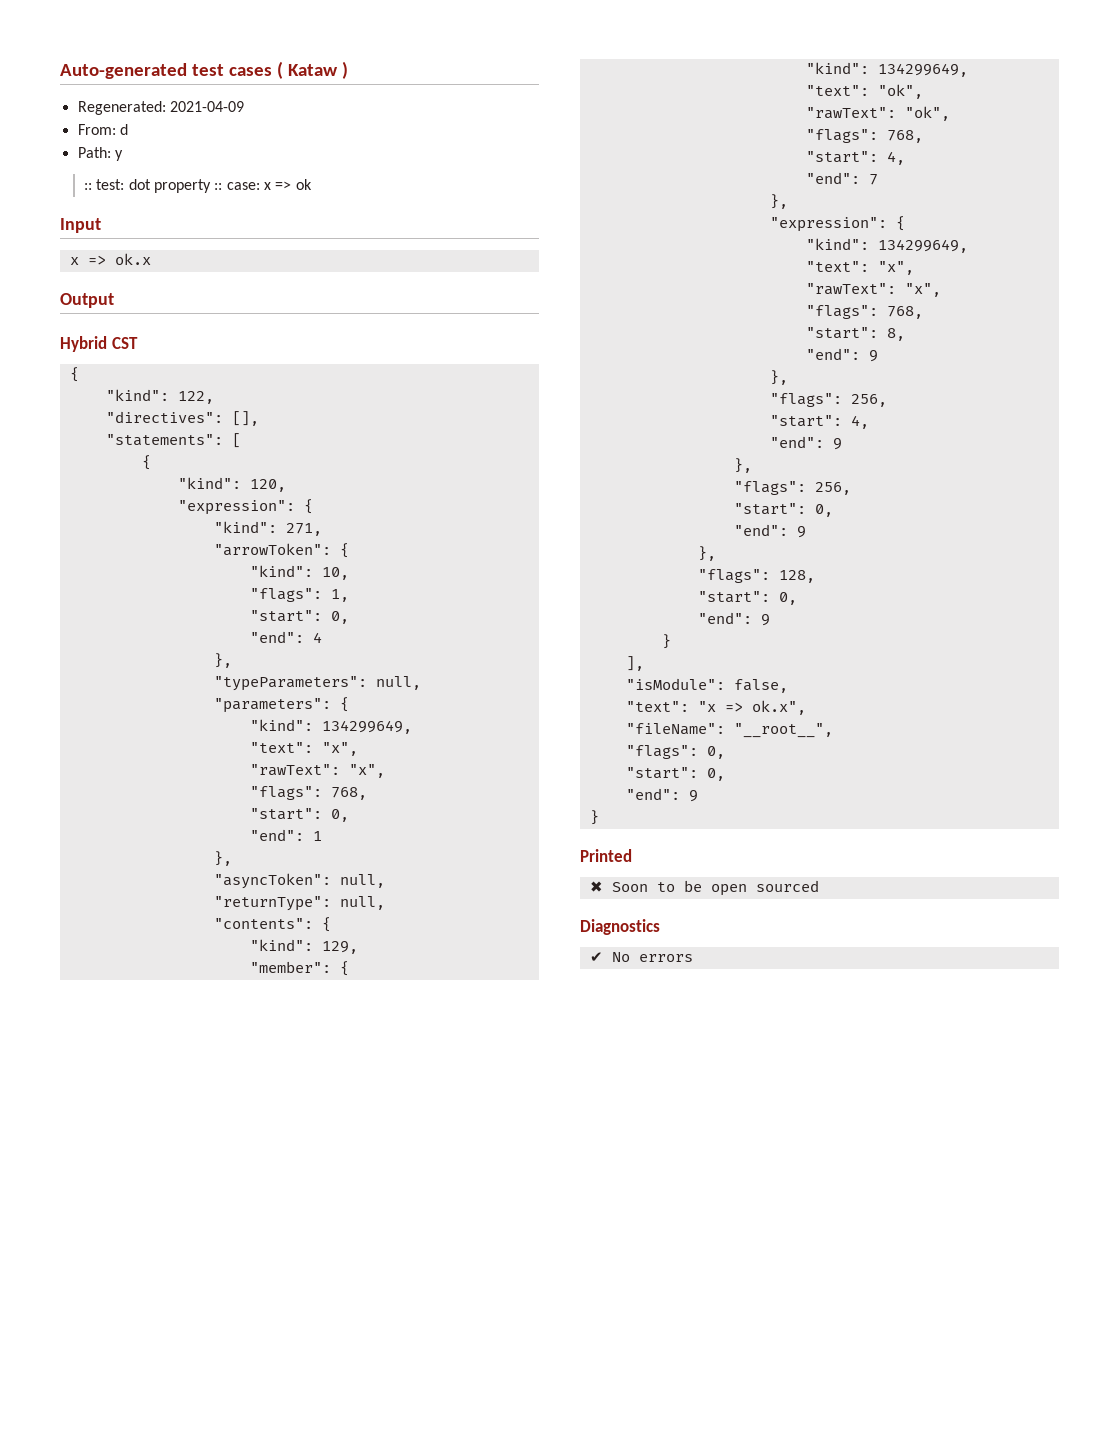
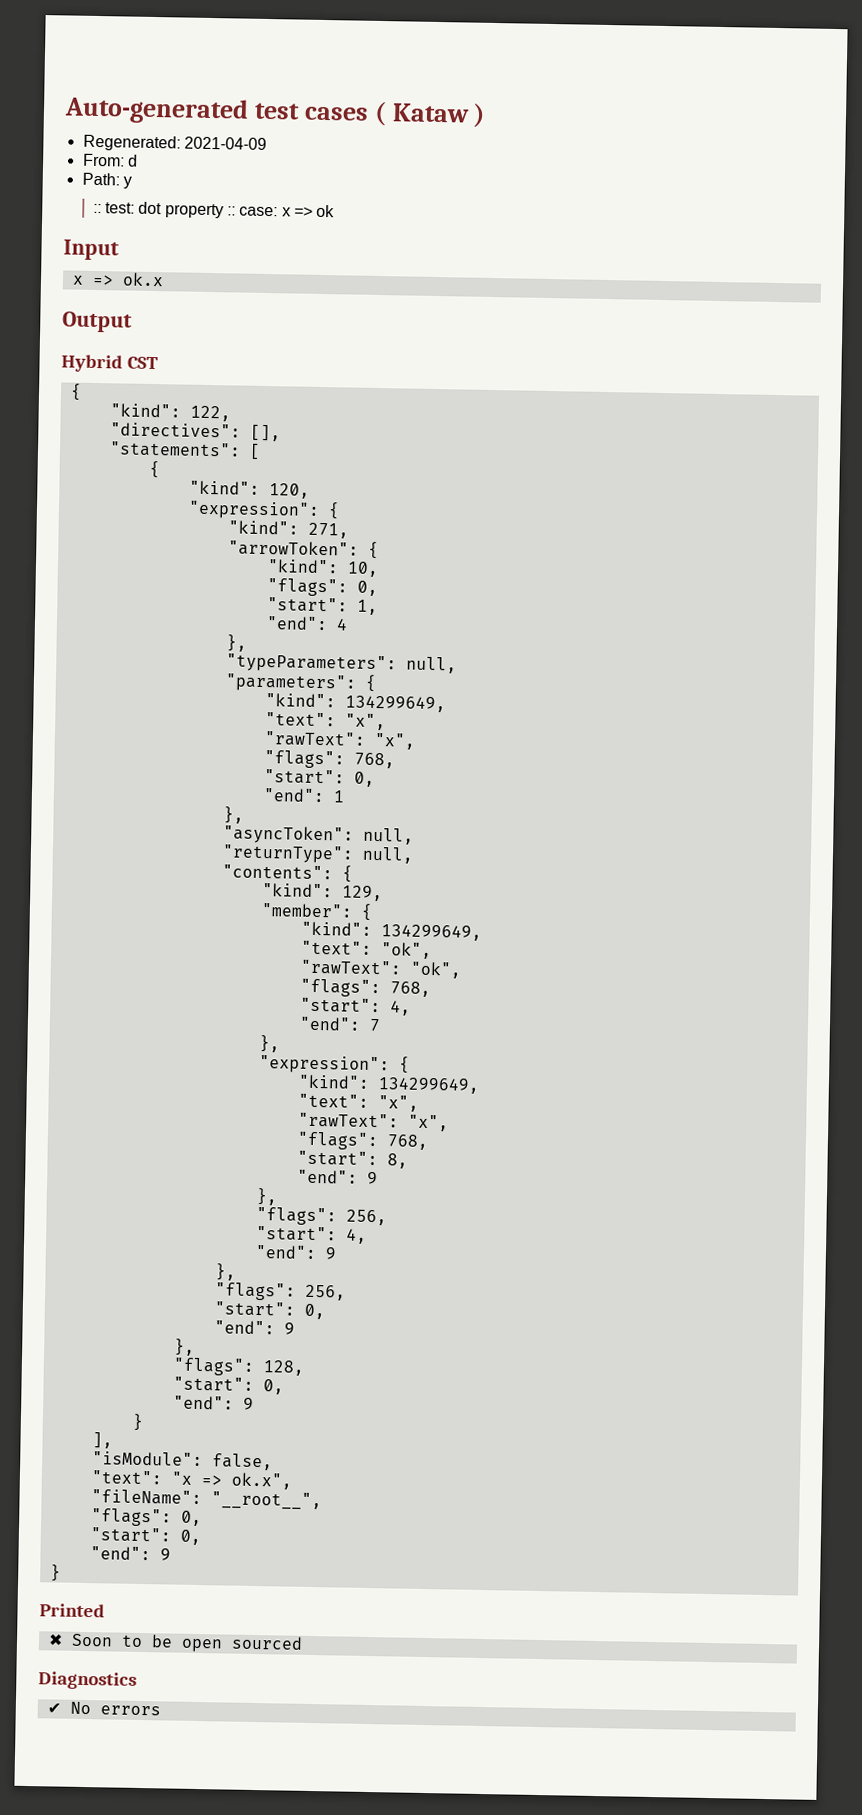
  "kind": 10,
- "flags": 1,
- "start": 0,
+ "flags": 0,
+ "start": 1,

